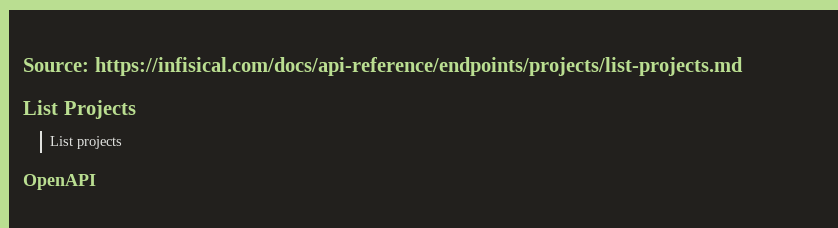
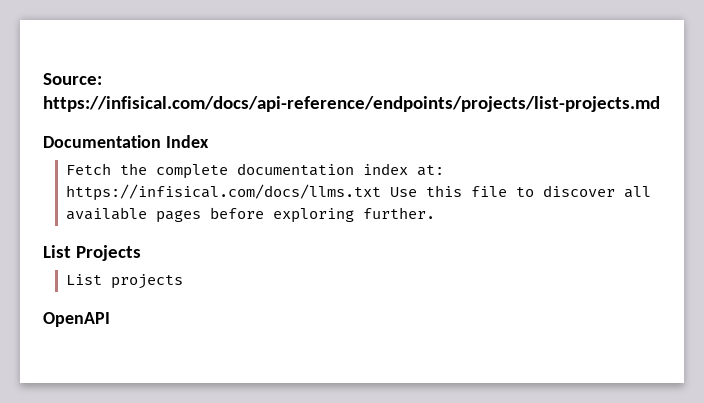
+ Documentation Index
+ Fetch the complete documentation index at: https://infisical.com/docs/llms.txt Use this file to discover all available pages before exploring further.

